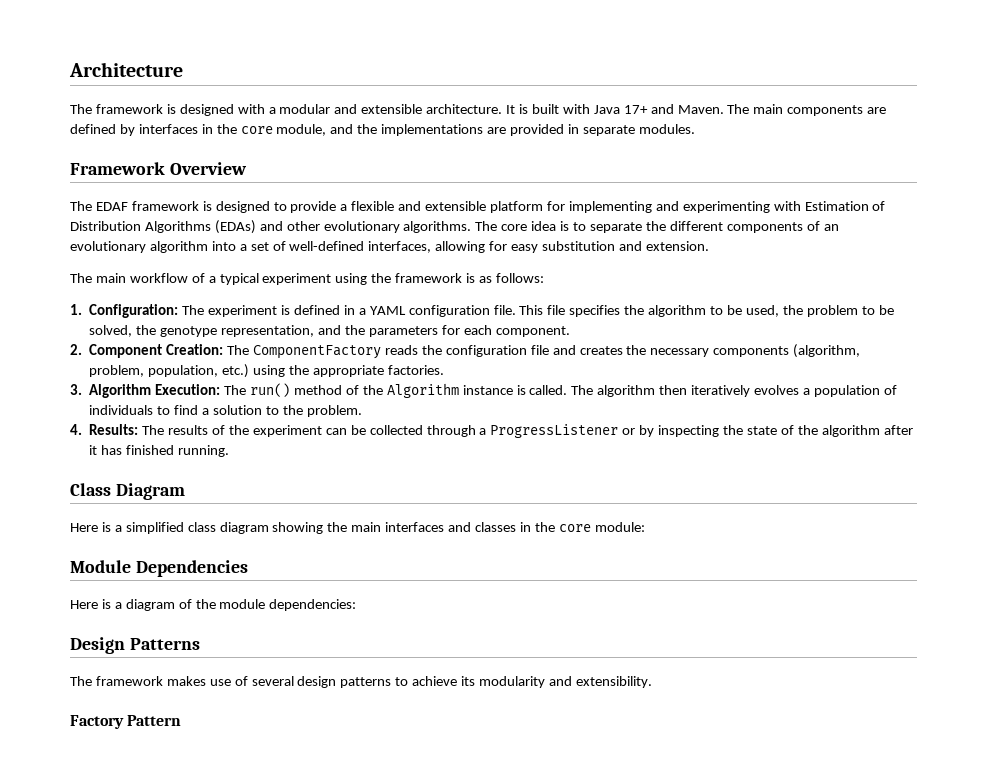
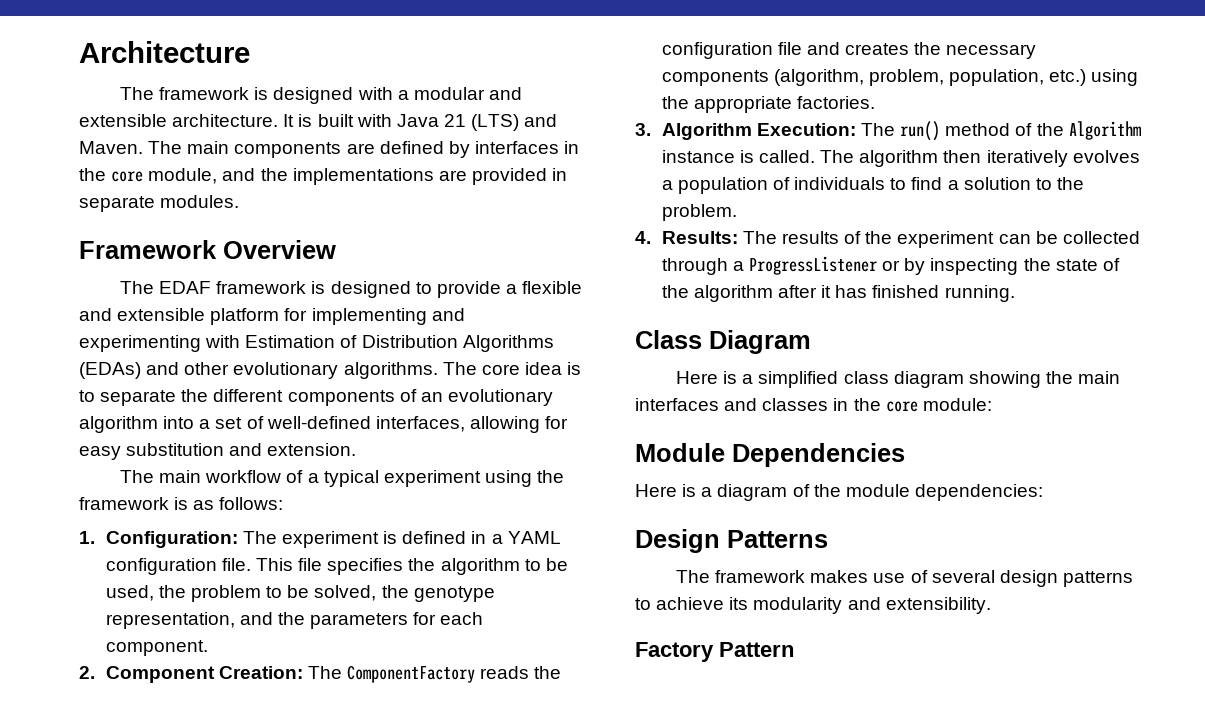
- It is built with Java 17+ and Maven.
+ It is built with Java 21 (LTS) and Maven.

